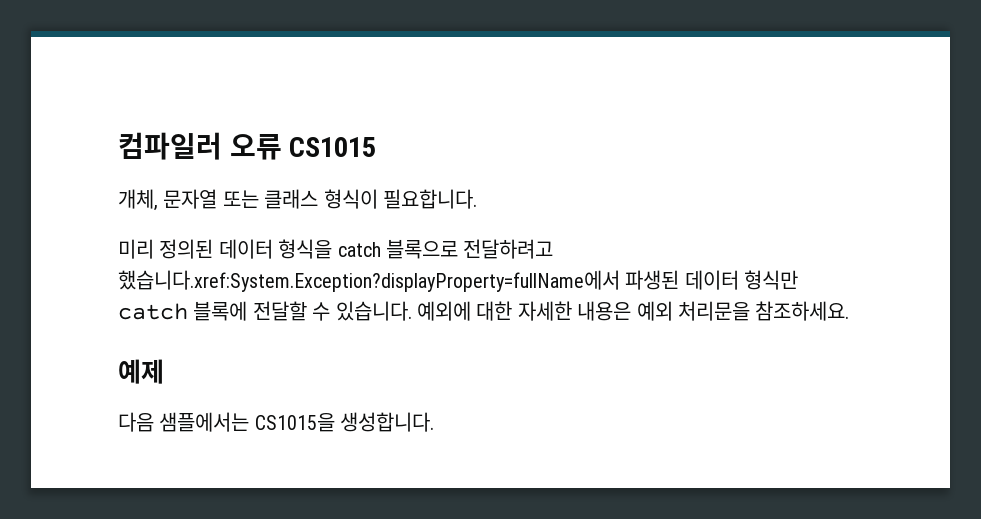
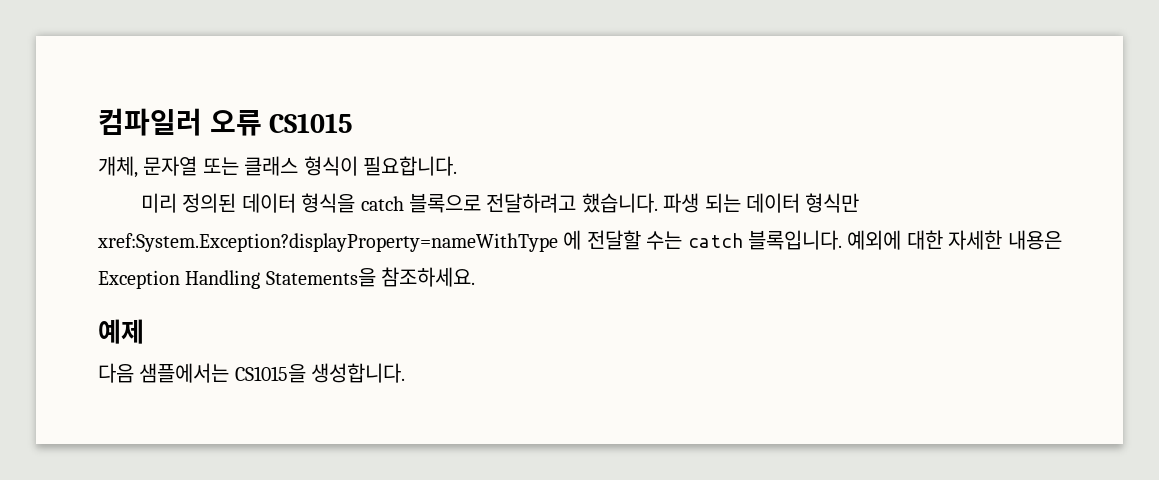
- 미리 정의된 데이터 형식을 catch 블록으로 전달하려고 했습니다.xref:System.Exception?displayProperty=fullName에서 파생된 데이터 형식만 catch 블록에 전달할 수 있습니다.
+ 미리 정의된 데이터 형식을 catch 블록으로 전달하려고 했습니다. 파생 되는 데이터 형식만 xref:System.Exception?displayProperty=nameWithType 에 전달할 수는 catch 블록입니다.
- 예외에 대한 자세한 내용은 예외 처리문을 참조하세요.
+ 예외에 대한 자세한 내용은 Exception Handling Statements을 참조하세요.

